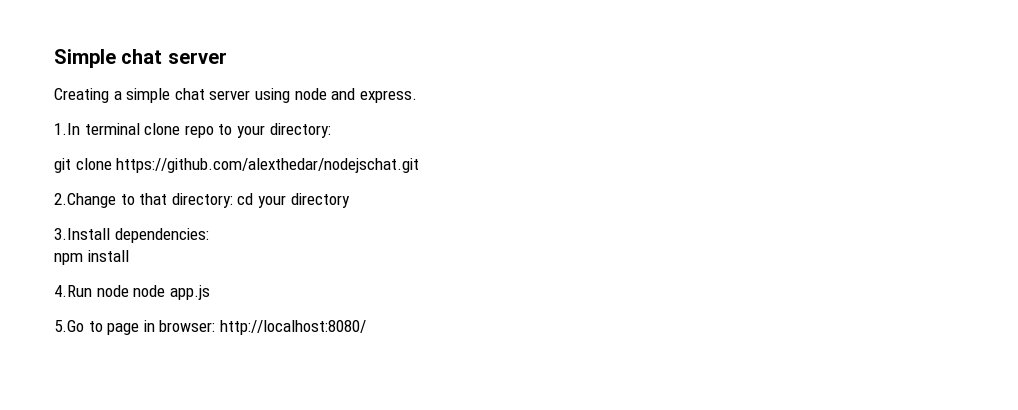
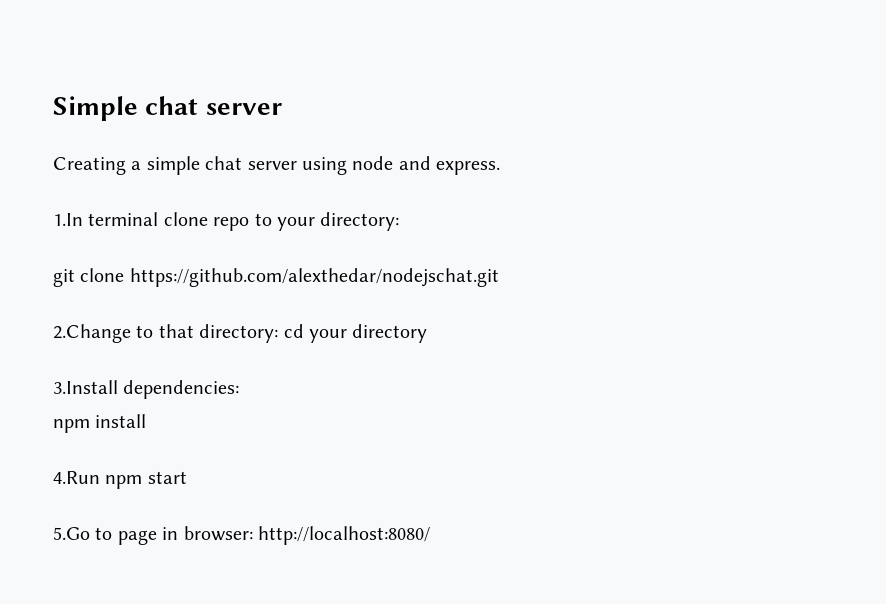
- 4.Run node node app.js
+ 4.Run npm start

